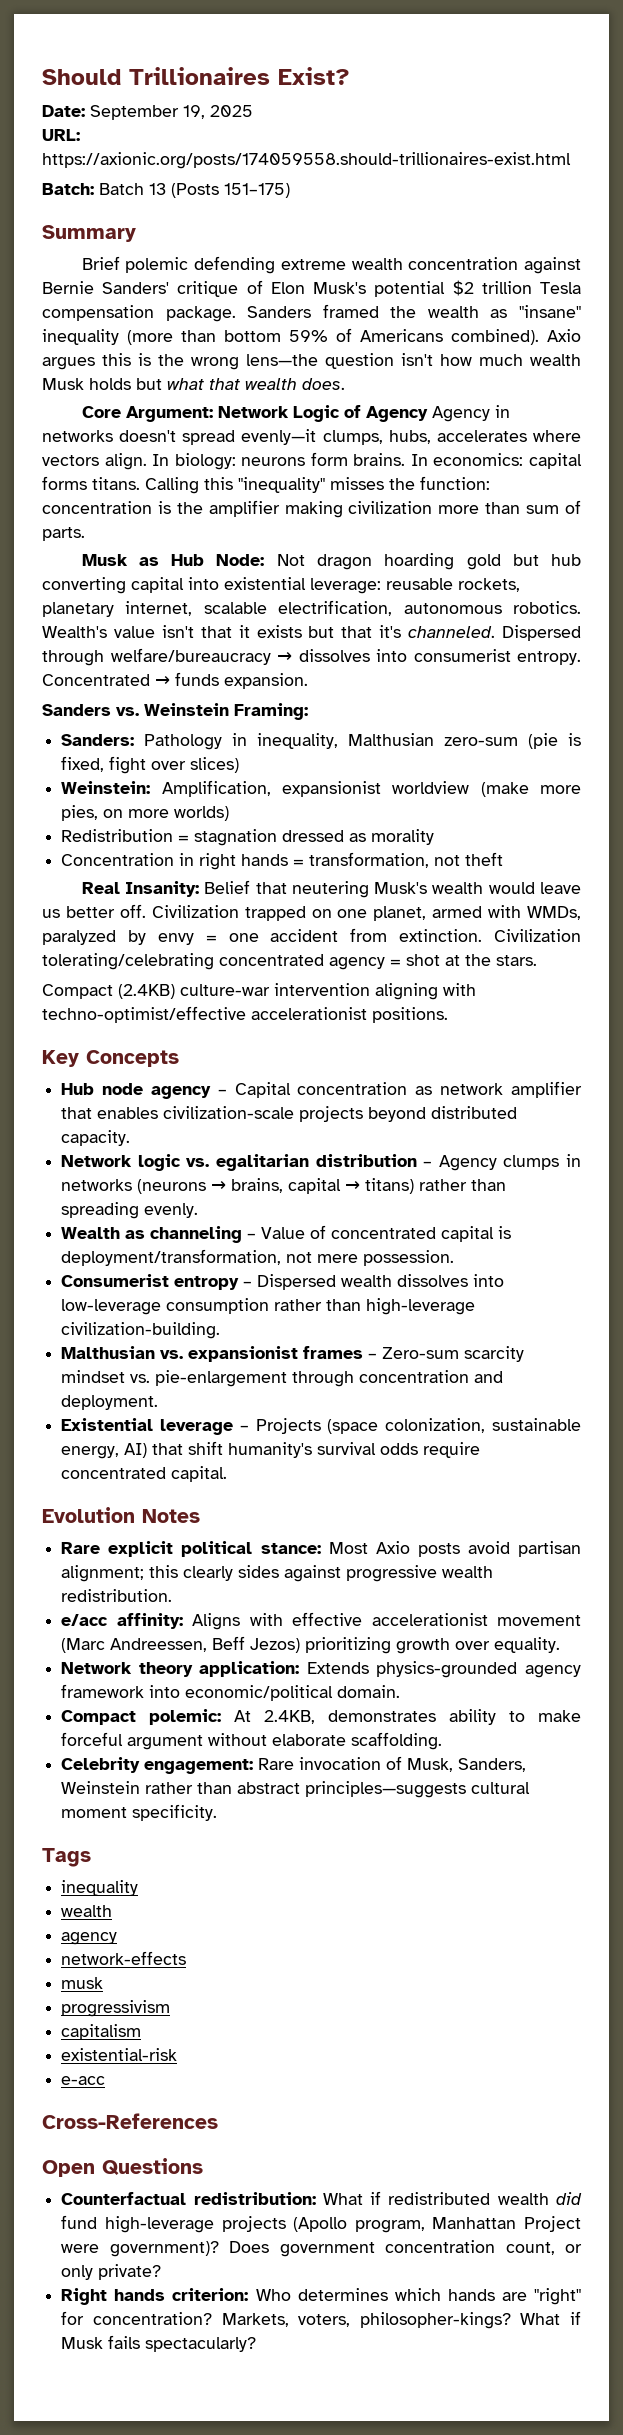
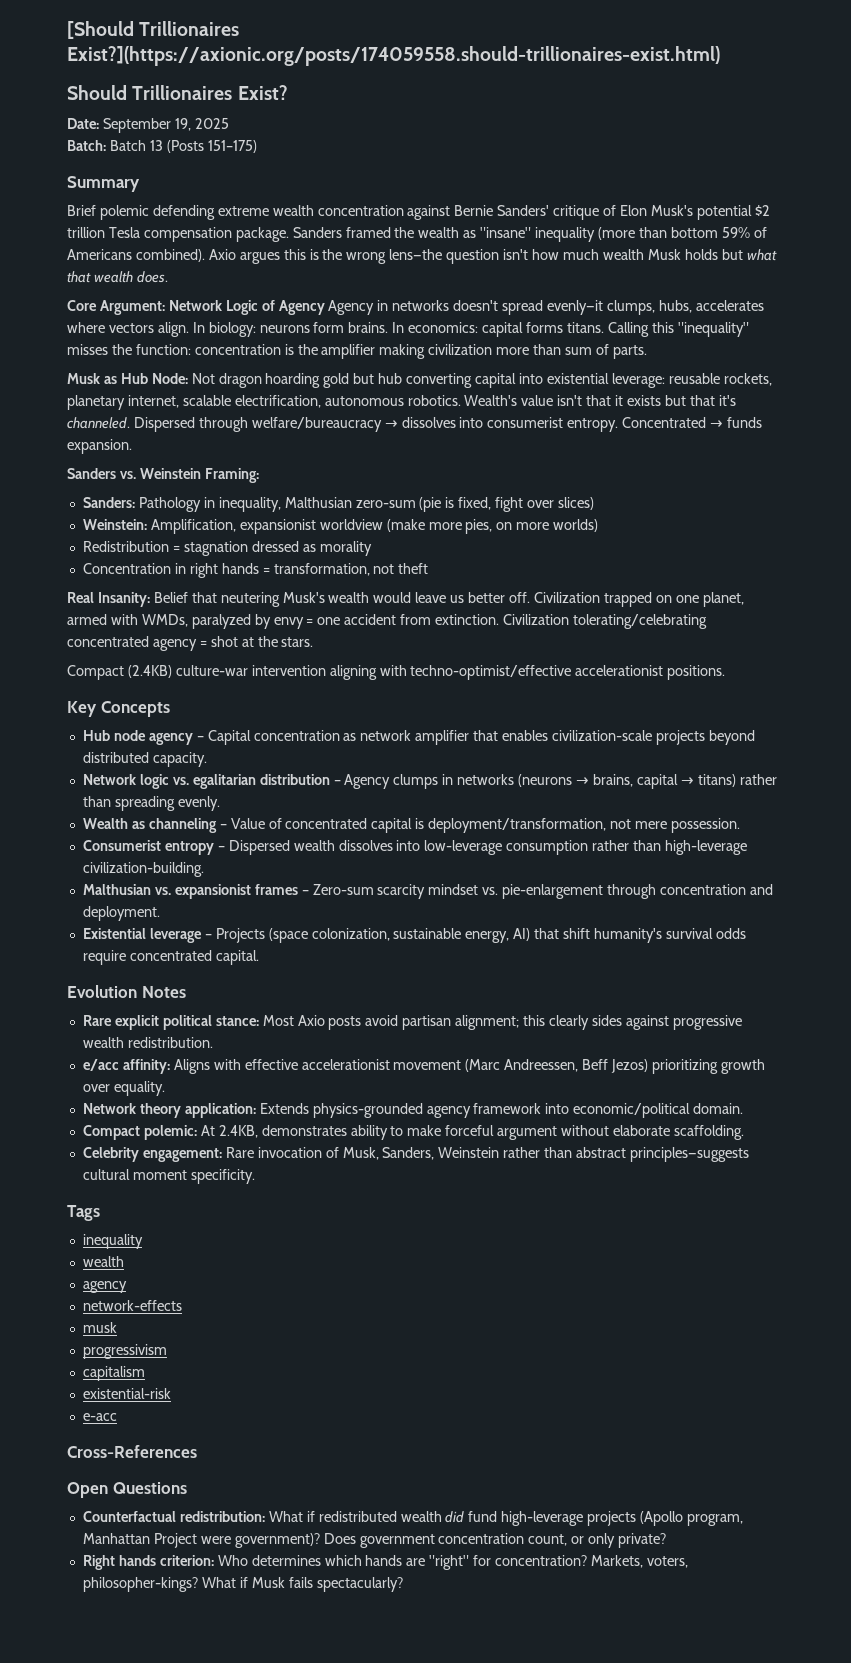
+ [Should Trillionaires Exist?](https://axionic.org/posts/174059558.should-trillionaires-exist.html)
- URL: https://axionic.org/posts/174059558.should-trillionaires-exist.html

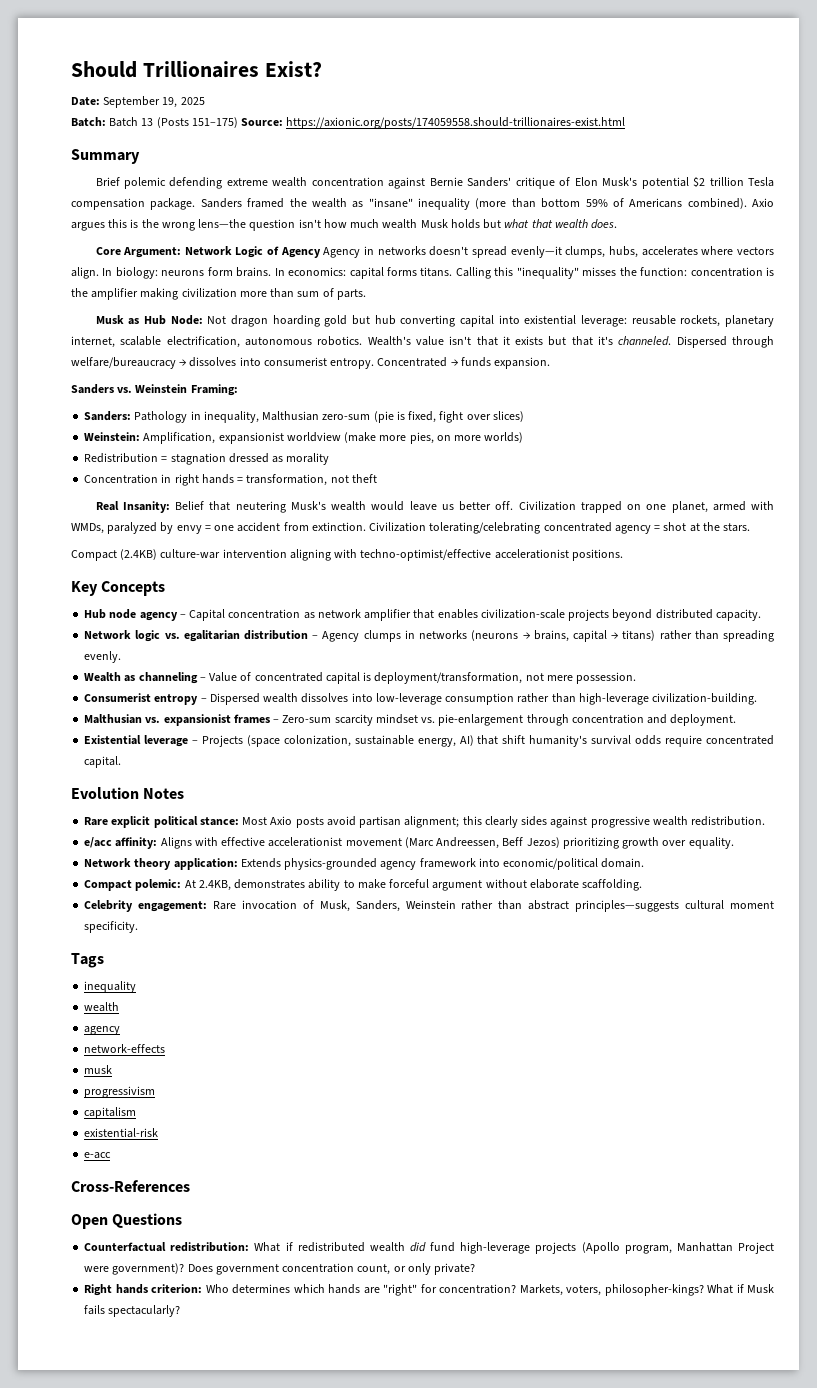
- [Should Trillionaires Exist?](https://axionic.org/posts/174059558.should-trillionaires-exist.html)
- Batch: Batch 13 (Posts 151–175)
+ Batch: Batch 13 (Posts 151–175) Source: https://axionic.org/posts/174059558.should-trillionaires-exist.html

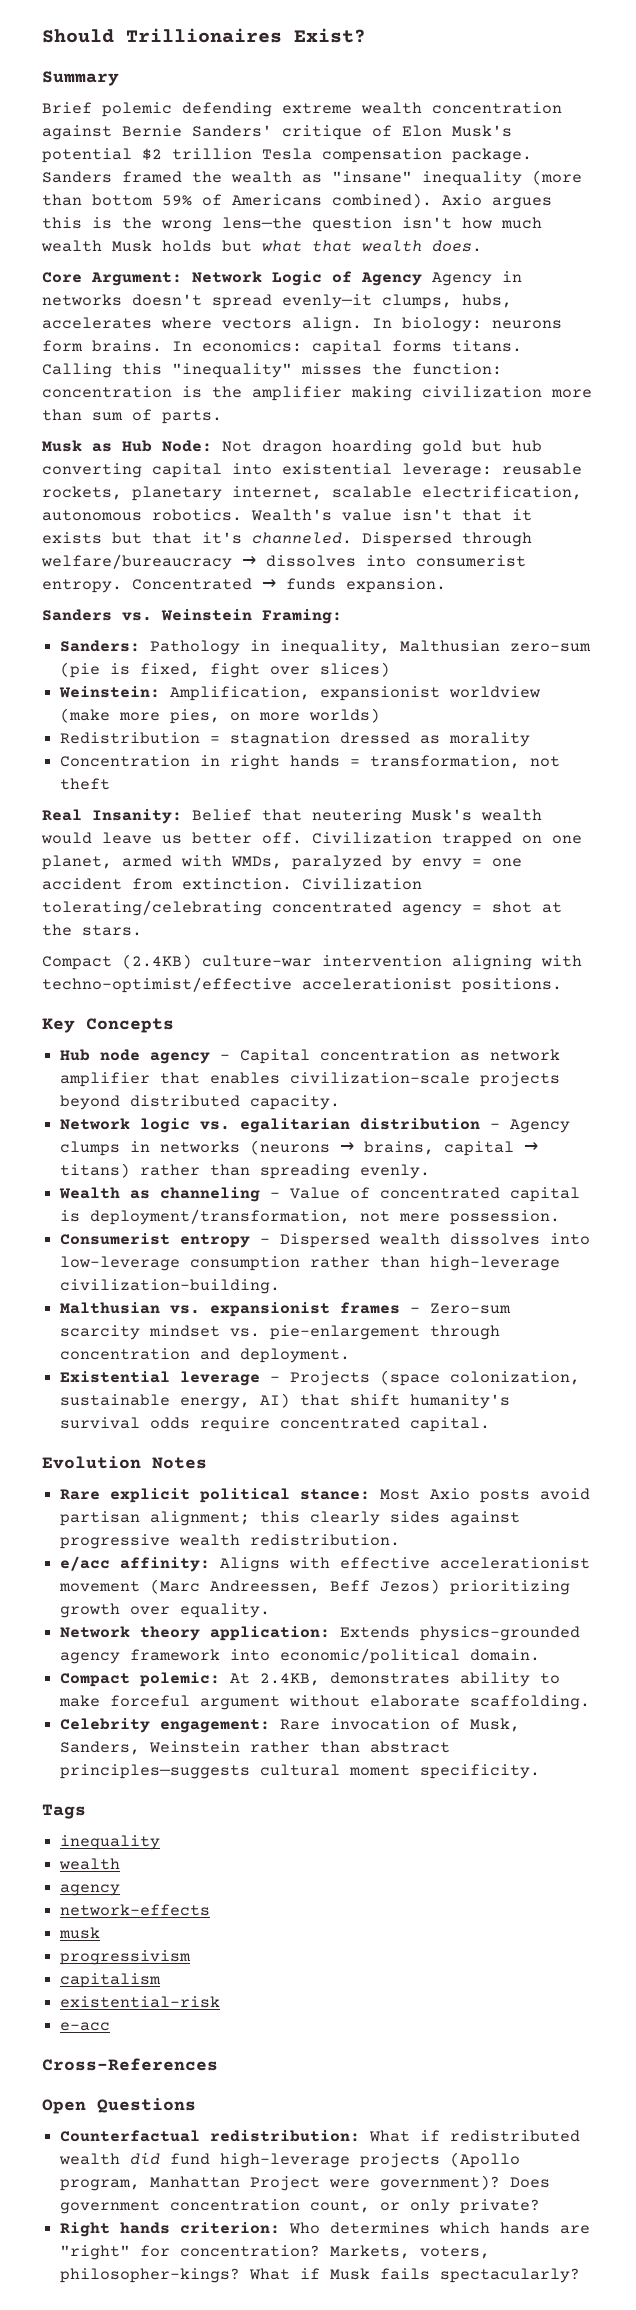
- Date: September 19, 2025
- Batch: Batch 13 (Posts 151–175) Source: https://axionic.org/posts/174059558.should-trillionaires-exist.html

